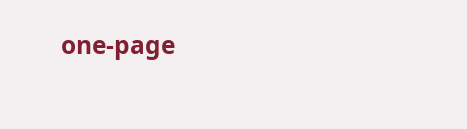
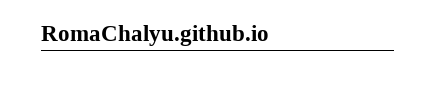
- one-page
+ RomaChalyu.github.io

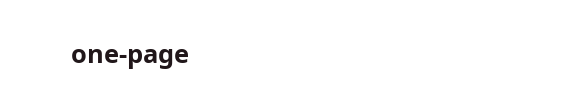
- RomaChalyu.github.io
+ one-page

